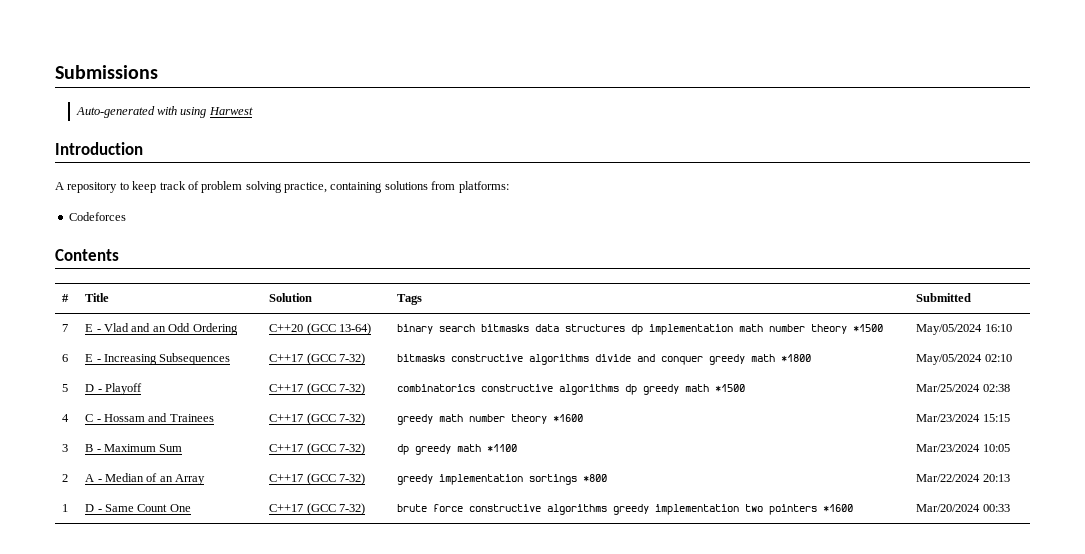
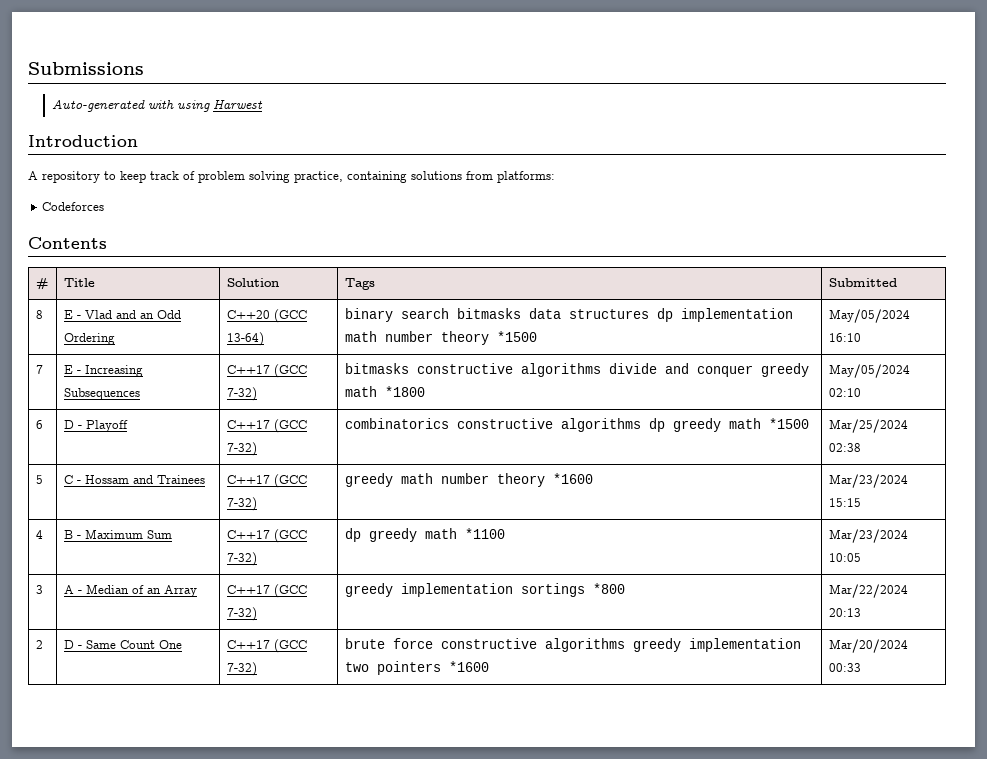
- 7 | E - Vlad and an Odd Ordering | C++20 (GCC 13-64) | binary search bitmasks data structures dp implementation math number theory *1500 | May/05/2024 16:10
+ 8 | E - Vlad and an Odd Ordering | C++20 (GCC 13-64) | binary search bitmasks data structures dp implementation math number theory *1500 | May/05/2024 16:10
- 6 | E - Increasing Subsequences | C++17 (GCC 7-32) | bitmasks constructive algorithms divide and conquer greedy math *1800 | May/05/2024 02:10
+ 7 | E - Increasing Subsequences | C++17 (GCC 7-32) | bitmasks constructive algorithms divide and conquer greedy math *1800 | May/05/2024 02:10
- 5 | D - Playoff | C++17 (GCC 7-32) | combinatorics constructive algorithms dp greedy math *1500 | Mar/25/2024 02:38
+ 6 | D - Playoff | C++17 (GCC 7-32) | combinatorics constructive algorithms dp greedy math *1500 | Mar/25/2024 02:38
- 4 | C - Hossam and Trainees | C++17 (GCC 7-32) | greedy math number theory *1600 | Mar/23/2024 15:15
+ 5 | C - Hossam and Trainees | C++17 (GCC 7-32) | greedy math number theory *1600 | Mar/23/2024 15:15
- 3 | B - Maximum Sum | C++17 (GCC 7-32) | dp greedy math *1100 | Mar/23/2024 10:05
+ 4 | B - Maximum Sum | C++17 (GCC 7-32) | dp greedy math *1100 | Mar/23/2024 10:05
- 2 | A - Median of an Array | C++17 (GCC 7-32) | greedy implementation sortings *800 | Mar/22/2024 20:13
+ 3 | A - Median of an Array | C++17 (GCC 7-32) | greedy implementation sortings *800 | Mar/22/2024 20:13
- 1 | D - Same Count One | C++17 (GCC 7-32) | brute force constructive algorithms greedy implementation two pointers *1600 | Mar/20/2024 00:33
+ 2 | D - Same Count One | C++17 (GCC 7-32) | brute force constructive algorithms greedy implementation two pointers *1600 | Mar/20/2024 00:33

